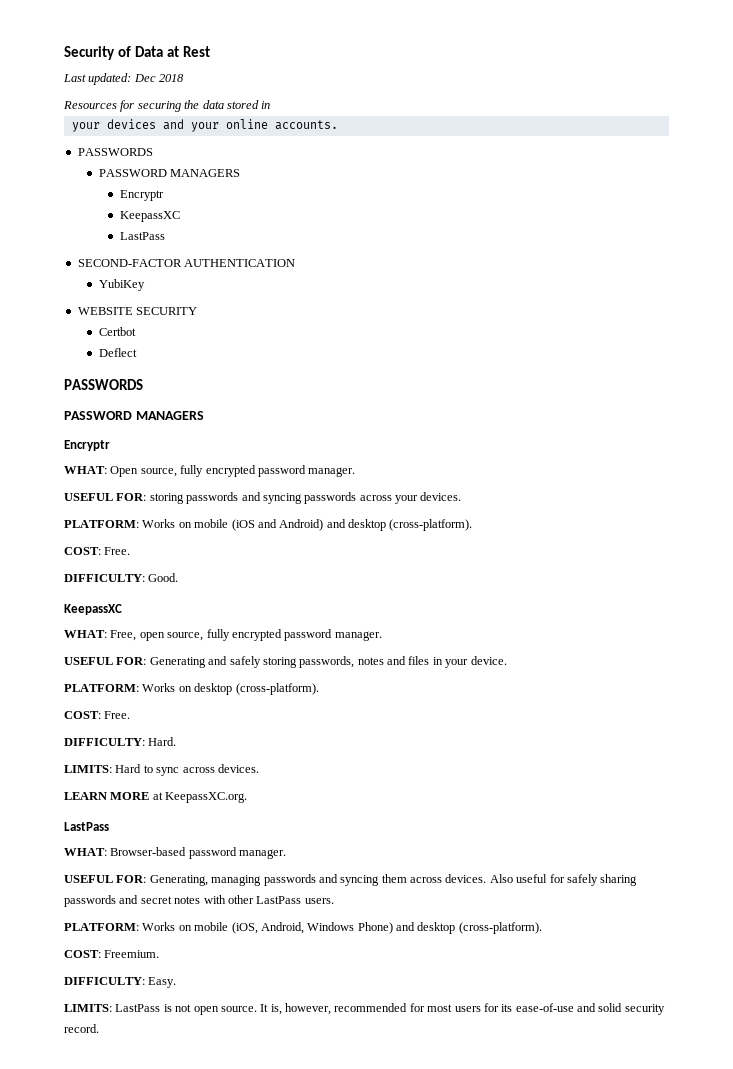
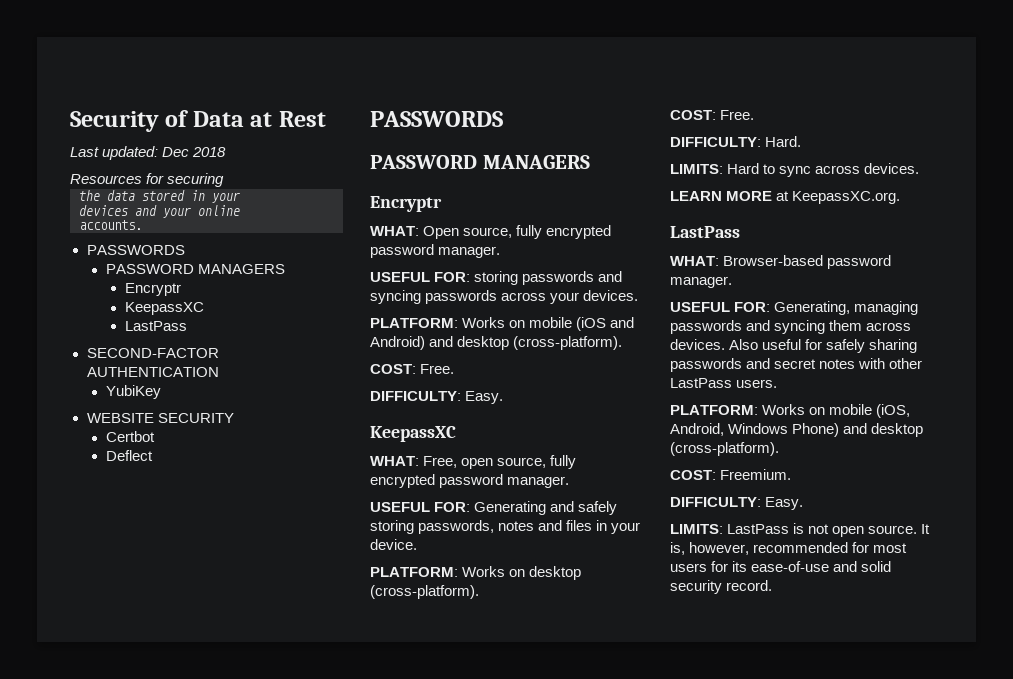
- Resources for securing the data stored in
- your devices and your online accounts.
+ Resources for securing
+ the data stored in your
+ devices and your online
+ accounts.
  PLATFORM: Works on mobile (iOS and Android) and desktop (cross-platform).
  COST: Free.
- DIFFICULTY: Good.
+ DIFFICULTY: Easy.

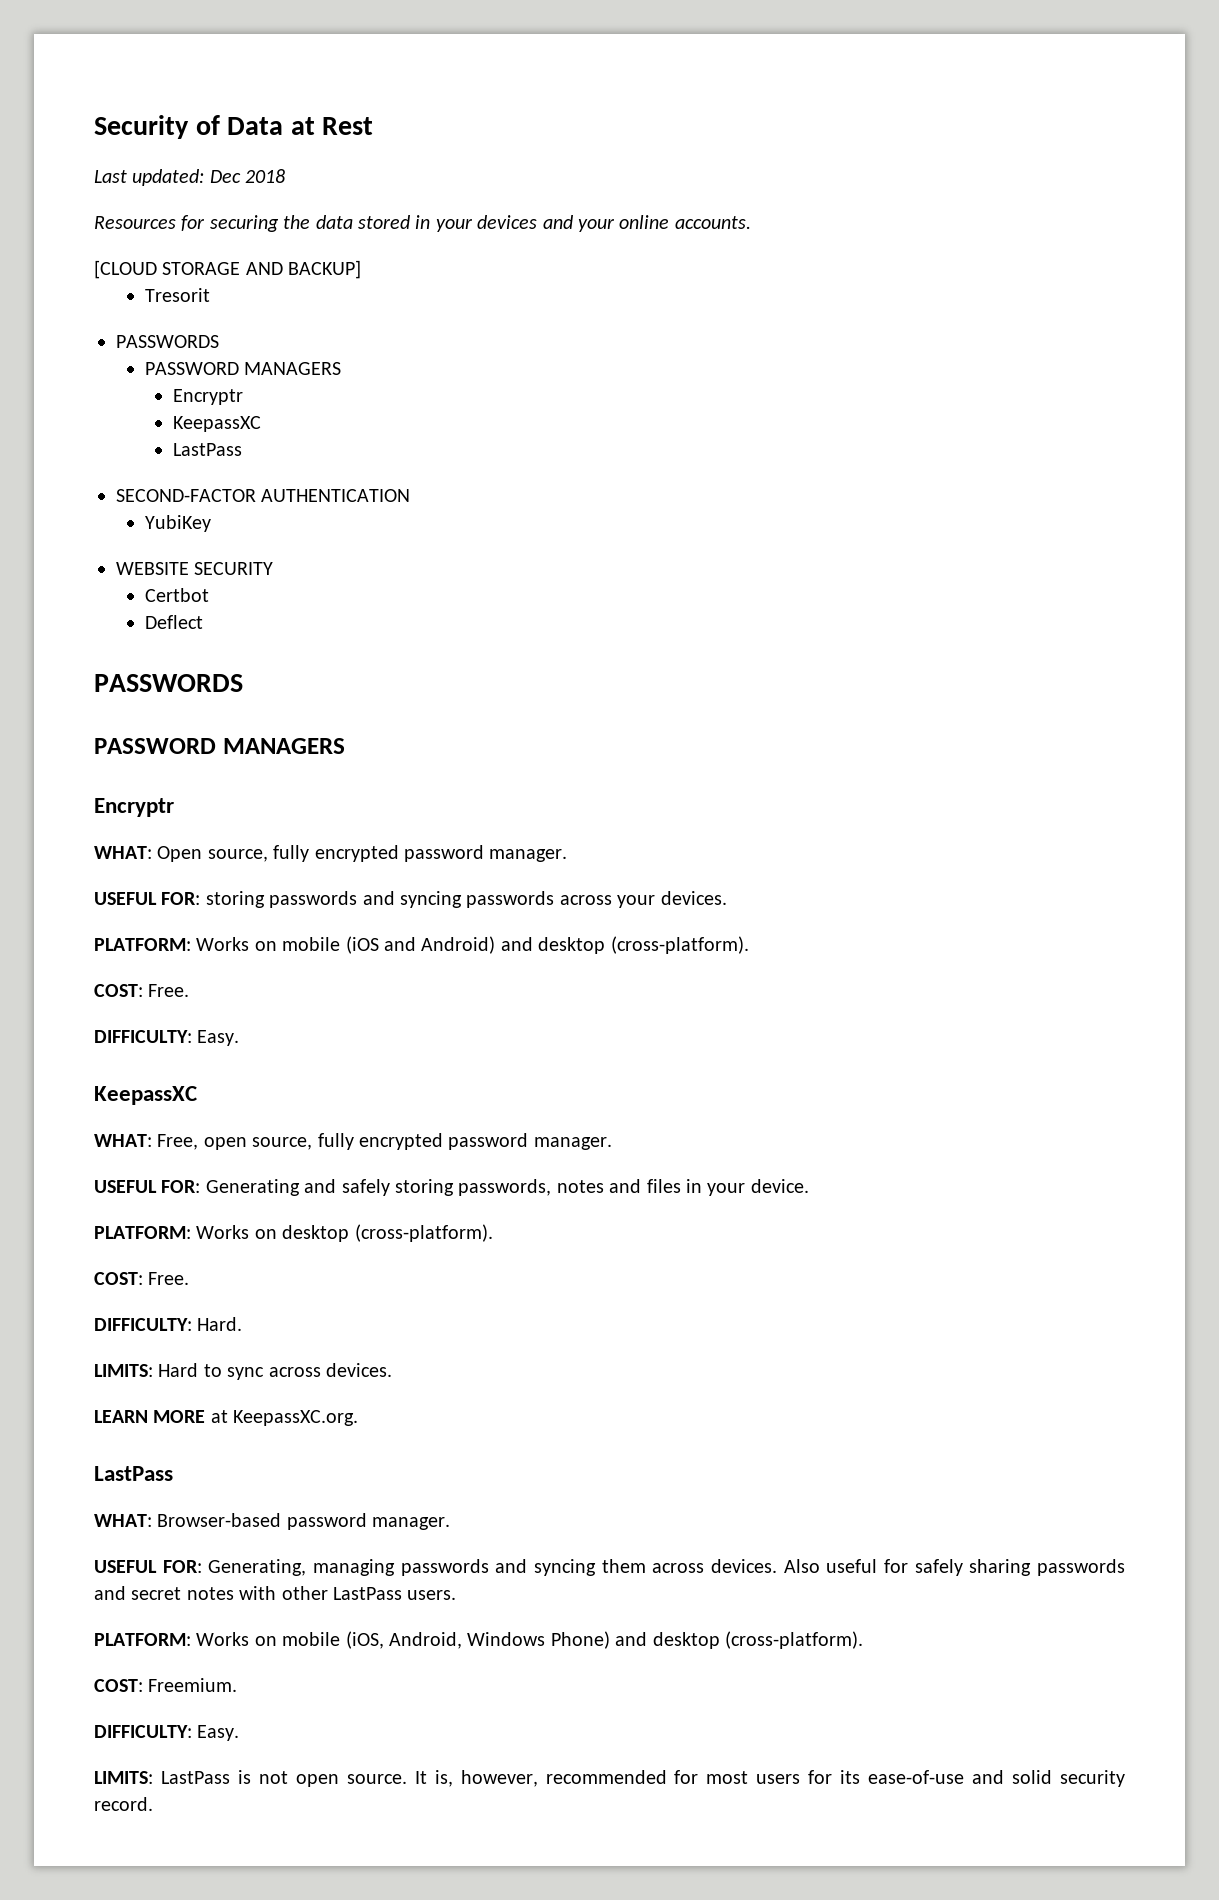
- Resources for securing
- the data stored in your
- devices and your online
- accounts.
+ Resources for securing the data stored in your devices and your online accounts.
+ [CLOUD STORAGE AND BACKUP]
+ Tresorit

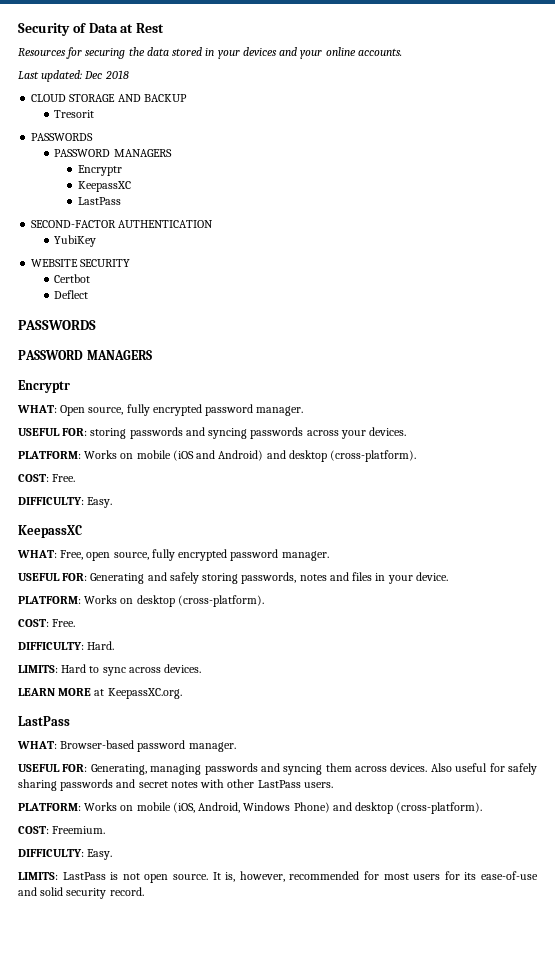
- Last updated: Dec 2018
- [CLOUD STORAGE AND BACKUP]
+ Last updated: Dec 2018
+ CLOUD STORAGE AND BACKUP

